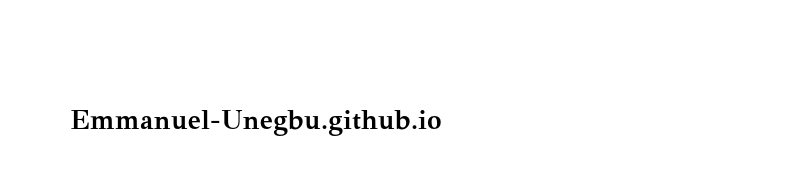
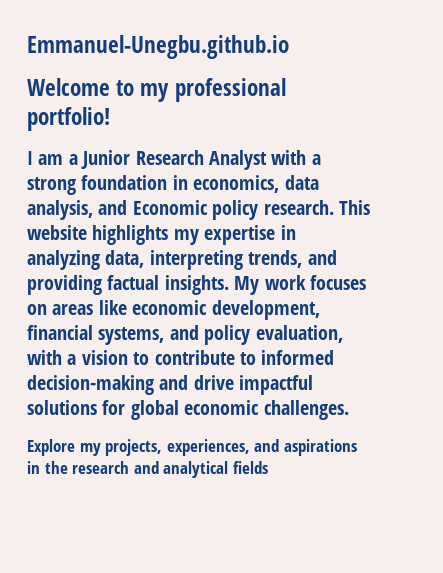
+ Welcome to my professional portfolio!
+ I am a Junior Research Analyst with a strong foundation in economics, data analysis, and Economic policy research. This website highlights my expertise in analyzing data, interpreting trends, and providing factual insights. My work focuses on areas like economic development, financial systems, and policy evaluation, with a vision to contribute to informed decision-making and drive impactful solutions for global economic challenges.
+ Explore my projects, experiences, and aspirations in the research and analytical fields

